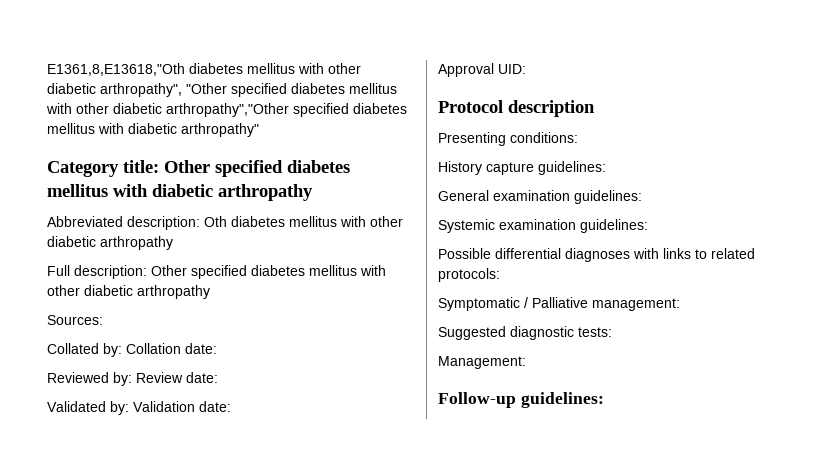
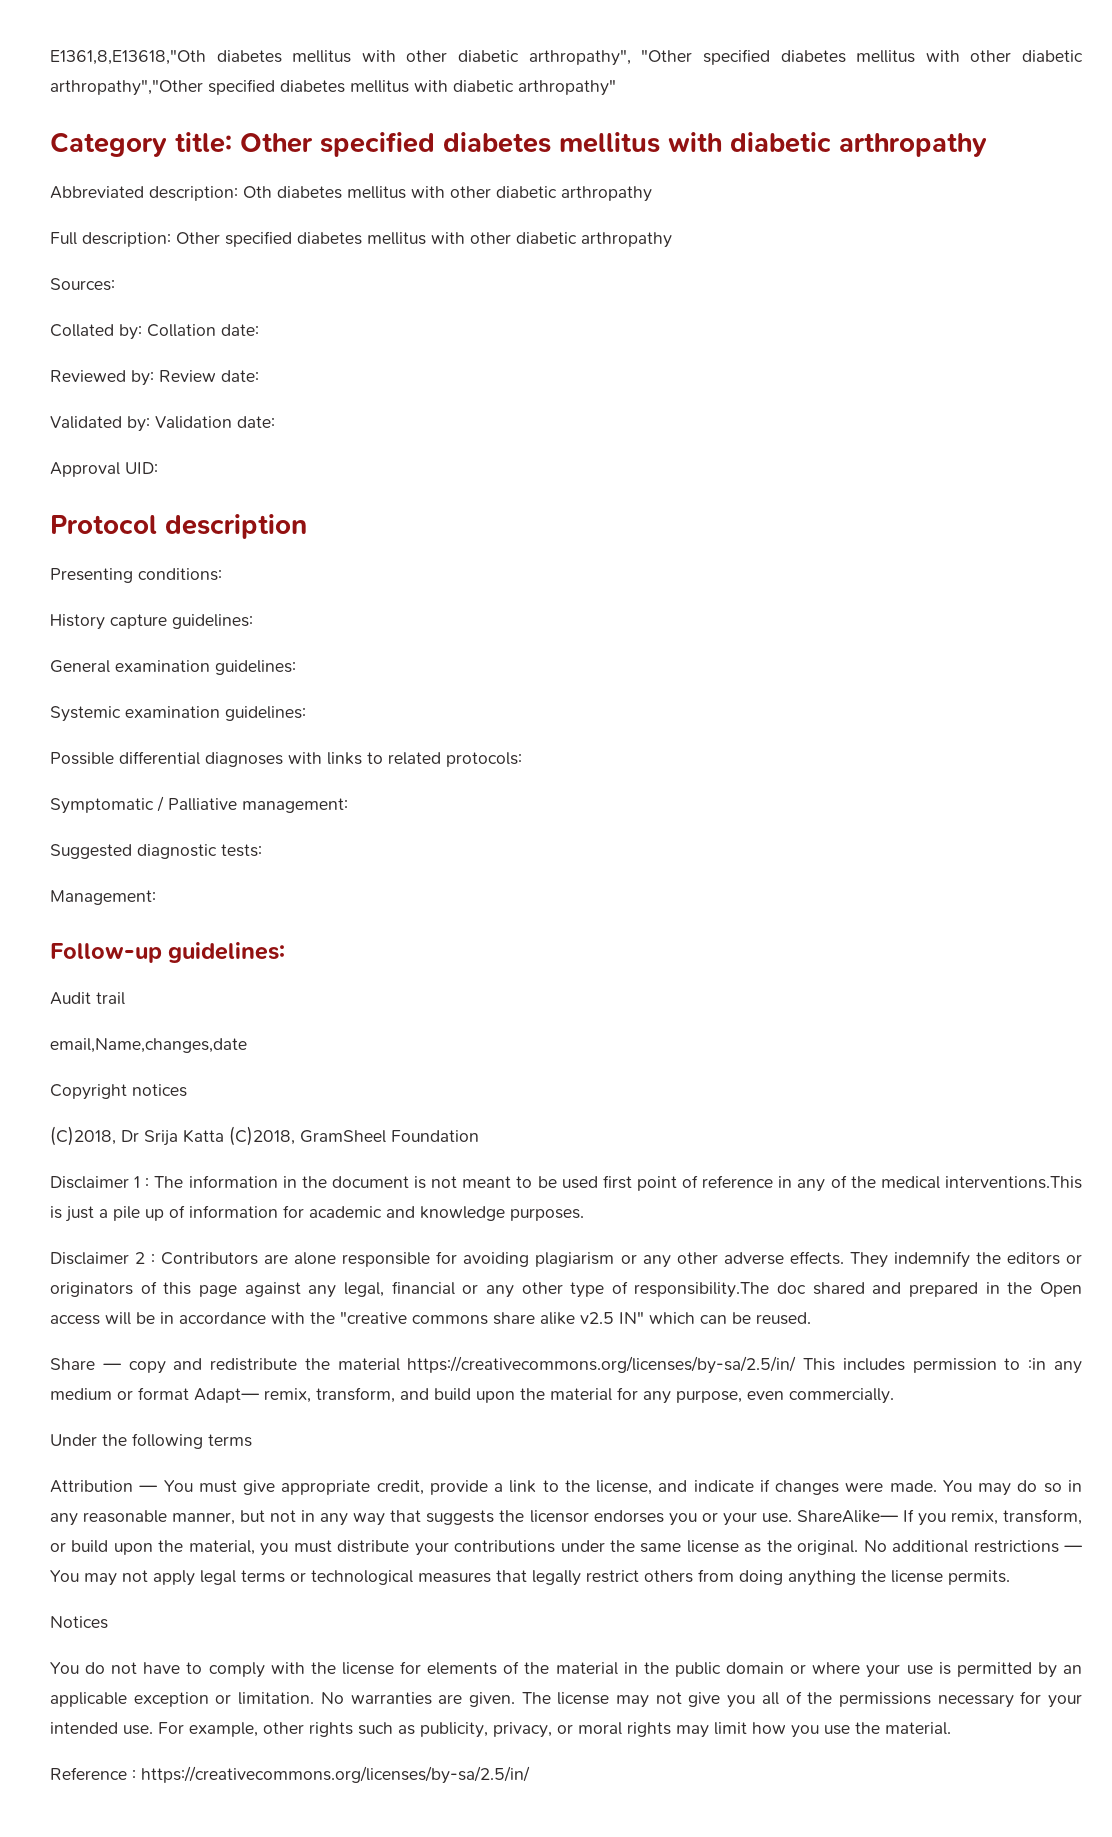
+ Audit trail
+ email,Name,changes,date
+ Copyright notices
+ (C)2018, Dr Srija Katta (C)2018, GramSheel Foundation
+ Disclaimer 1 : The information in the document is not meant to be used first point of reference in any of the medical interventions.This is just a pile up of information for academic and knowledge purposes.
+ Disclaimer 2 : Contributors are alone responsible for avoiding plagiarism or any other adverse effects. They indemnify the editors or originators of this page against any legal, financial or any other type of responsibility.The doc shared and prepared in the Open access will be in accordance with the "creative commons share alike v2.5 IN" which can be reused.
+ Share — copy and redistribute the material https://creativecommons.org/licenses/by-sa/2.5/in/ This includes permission to :in any medium or format Adapt— remix, transform, and build upon the material for any purpose, even commercially.
+ Under the following terms
+ Attribution — You must give appropriate credit, provide a link to the license, and indicate if changes were made. You may do so in any reasonable manner, but not in any way that suggests the licensor endorses you or your use. ShareAlike— If you remix, transform, or build upon the material, you must distribute your contributions under the same license as the original. No additional restrictions — You may not apply legal terms or technological measures that legally restrict others from doing anything the license permits.
+ Notices
+ You do not have to comply with the license for elements of the material in the public domain or where your use is permitted by an applicable exception or limitation. No warranties are given. The license may not give you all of the permissions necessary for your intended use. For example, other rights such as publicity, privacy, or moral rights may limit how you use the material.
+ Reference : https://creativecommons.org/licenses/by-sa/2.5/in/

